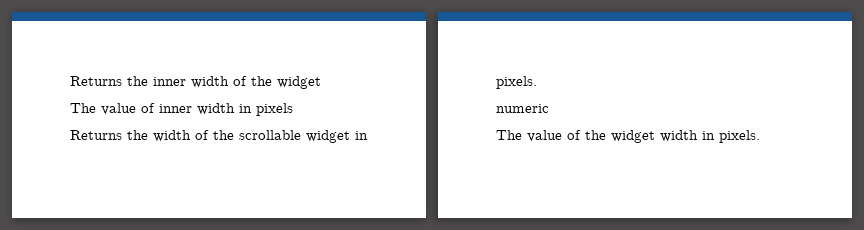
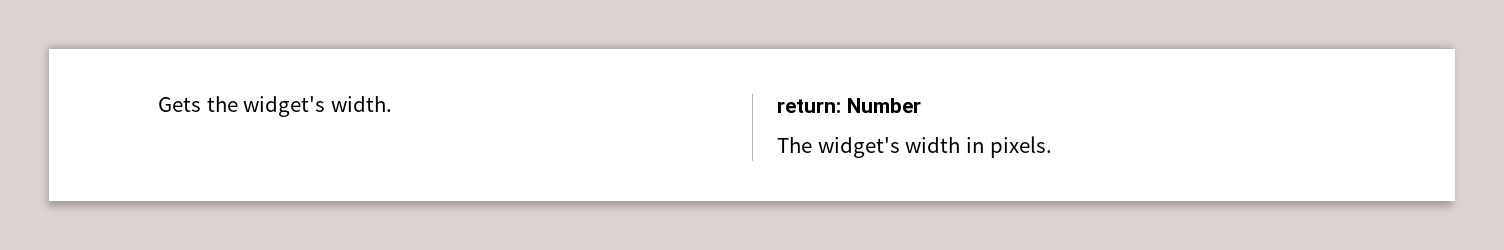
- Returns the inner width of the widget
- The value of inner width in pixels
- Returns the width of the scrollable widget in pixels.
- numeric
- The value of the widget width in pixels.
+ Gets the widget's width.
+ return: Number
+ The widget's width in pixels.

